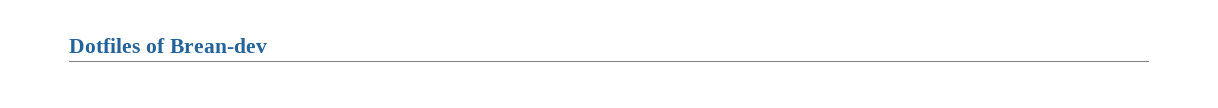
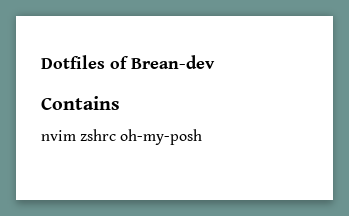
+ Contains
+ nvim zshrc oh-my-posh

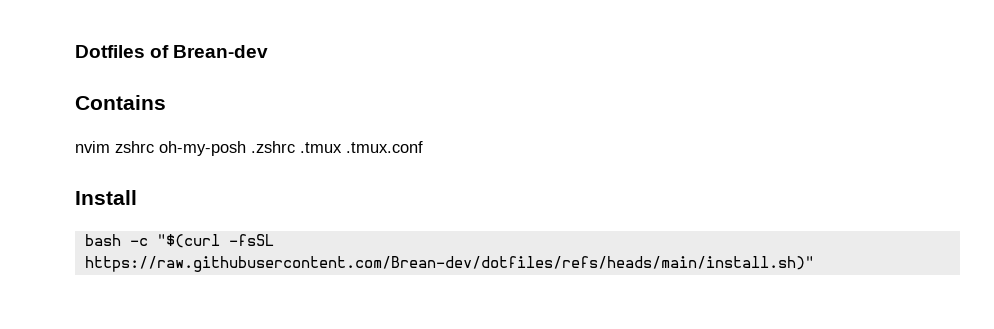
- nvim zshrc oh-my-posh
+ nvim zshrc oh-my-posh .zshrc .tmux .tmux.conf
+ Install
+ bash -c "$(curl -fsSL https://raw.githubusercontent.com/Brean-dev/dotfiles/refs/heads/main/install.sh)"

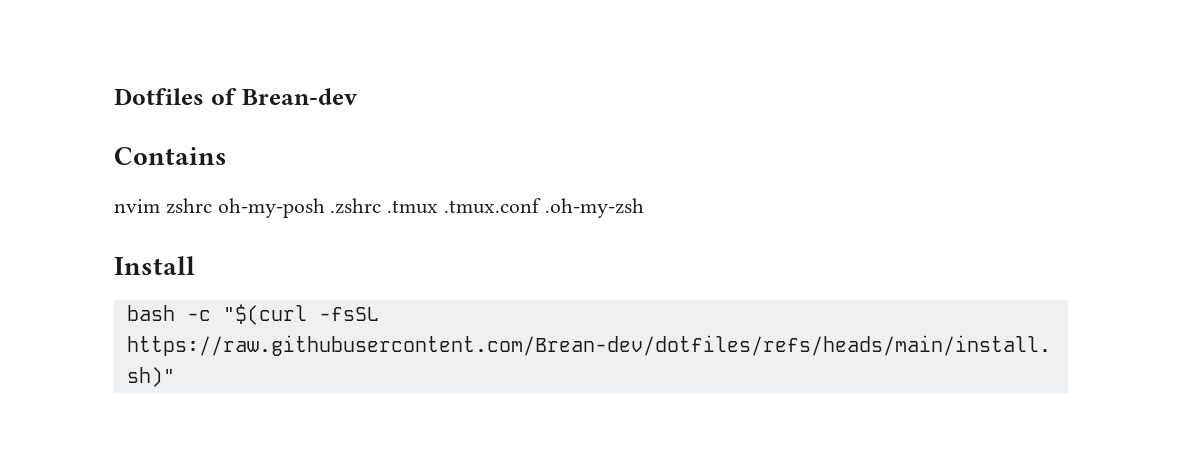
- nvim zshrc oh-my-posh .zshrc .tmux .tmux.conf
+ nvim zshrc oh-my-posh .zshrc .tmux .tmux.conf .oh-my-zsh

